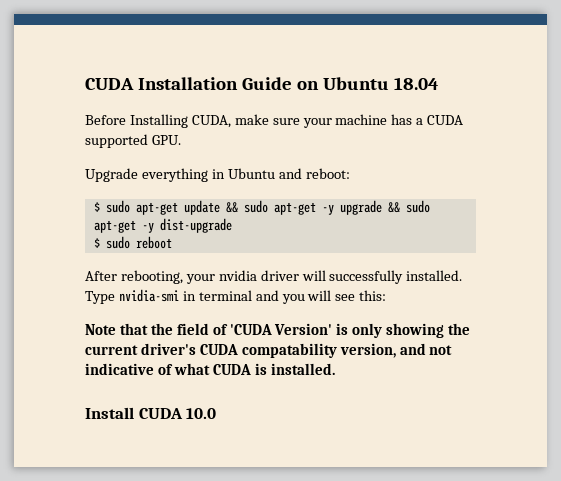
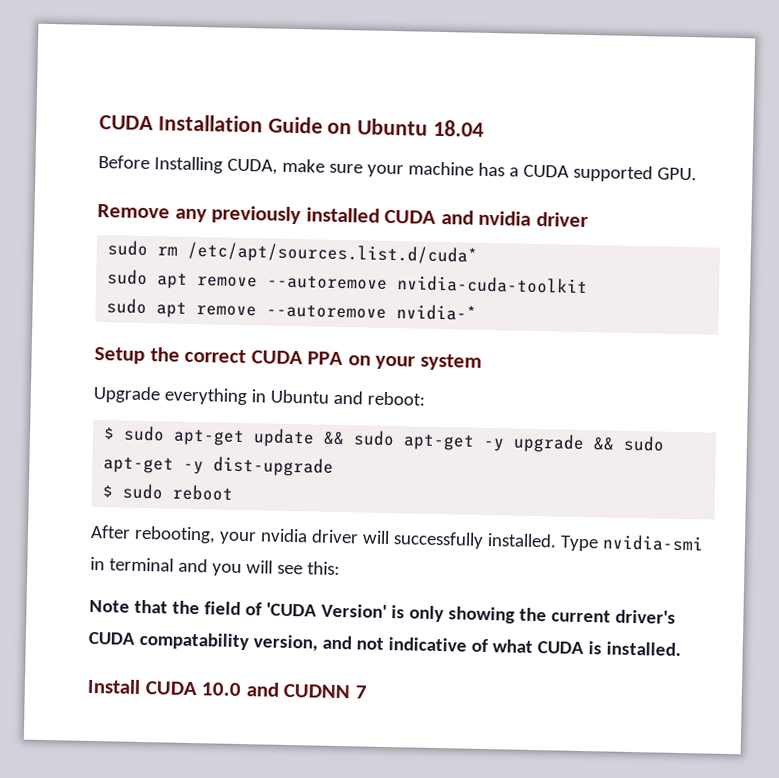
+ Remove any previously installed CUDA and nvidia driver
+ sudo rm /etc/apt/sources.list.d/cuda*
+ sudo apt remove --autoremove nvidia-cuda-toolkit
+ sudo apt remove --autoremove nvidia-*
+ Setup the correct CUDA PPA on your system
- Install CUDA 10.0
+ Install CUDA 10.0 and CUDNN 7

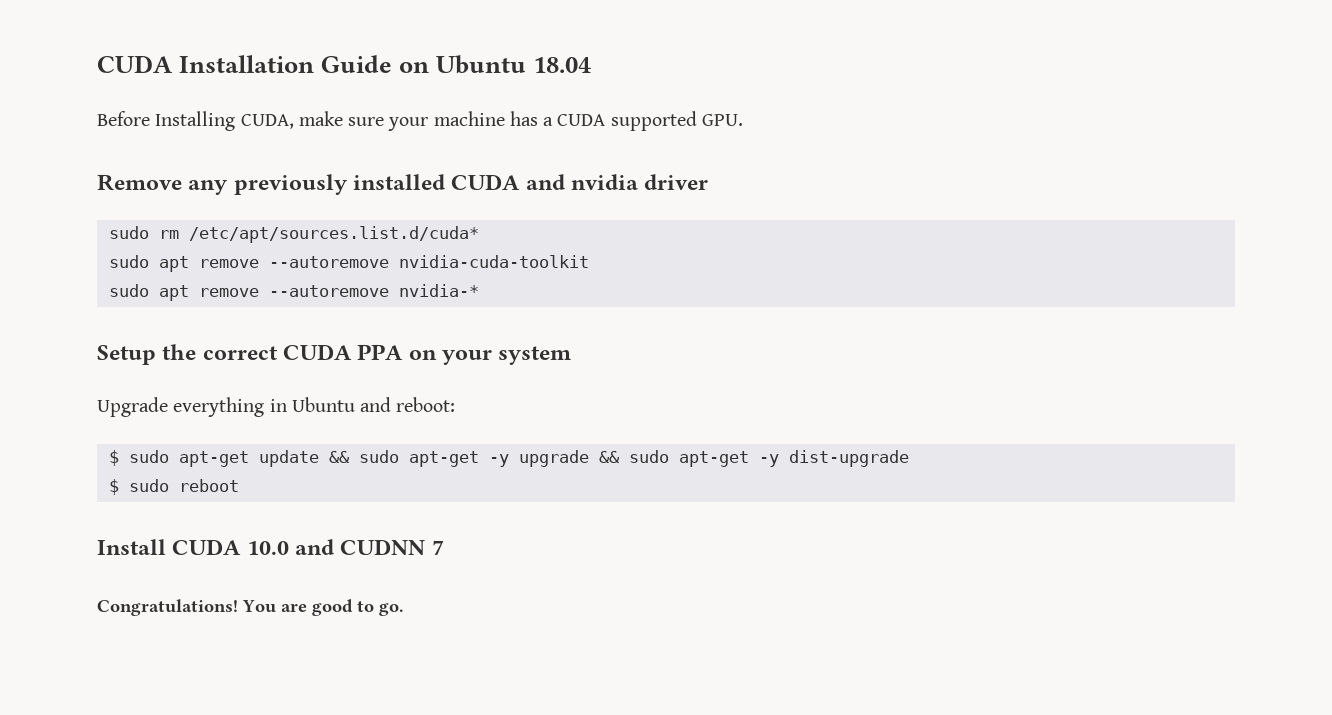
- After rebooting, your nvidia driver will successfully installed. Type nvidia-smi in terminal and you will see this:
- Note that the field of 'CUDA Version' is only showing the current driver's CUDA compatability version, and not indicative of what CUDA is installed.
+ Congratulations! You are good to go.

